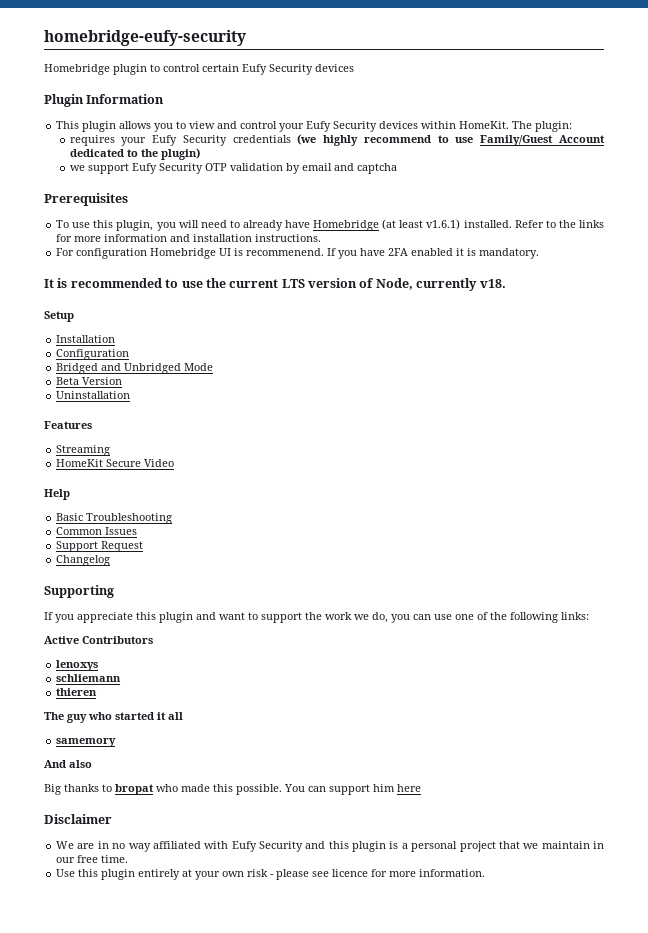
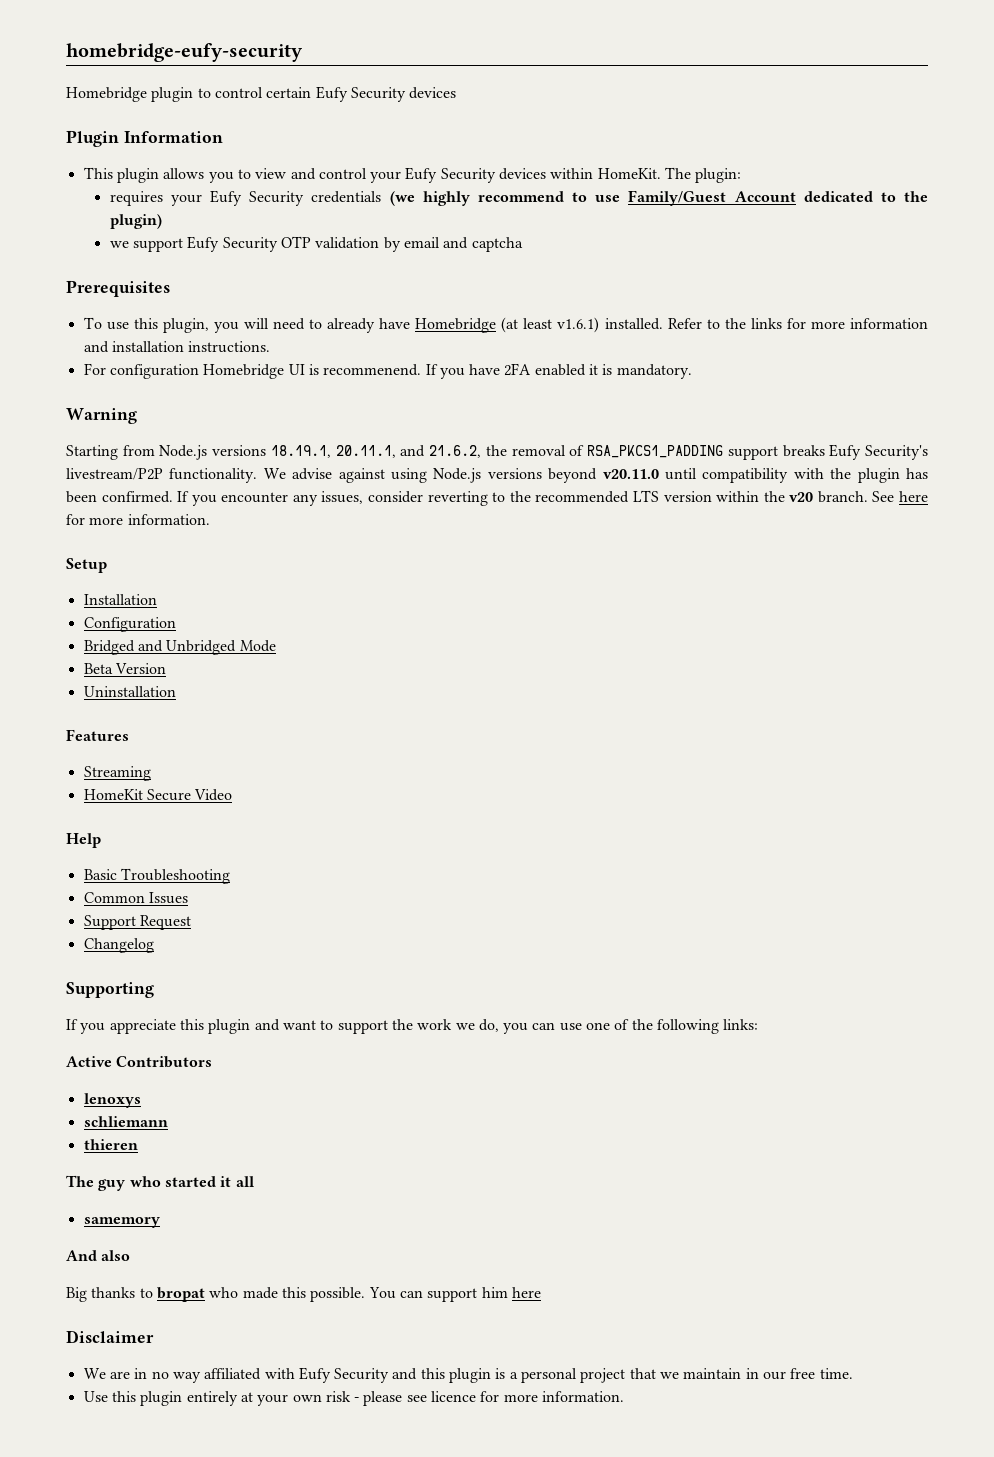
- It is recommended to use the current LTS version of Node, currently v18.
+ Warning
+ Starting from Node.js versions 18.19.1, 20.11.1, and 21.6.2, the removal of RSA_PKCS1_PADDING support breaks Eufy Security's livestream/P2P functionality. We advise against using Node.js versions beyond v20.11.0 until compatibility with the plugin has been confirmed. If you encounter any issues, consider reverting to the recommended LTS version within the v20 branch. See here for more information.

